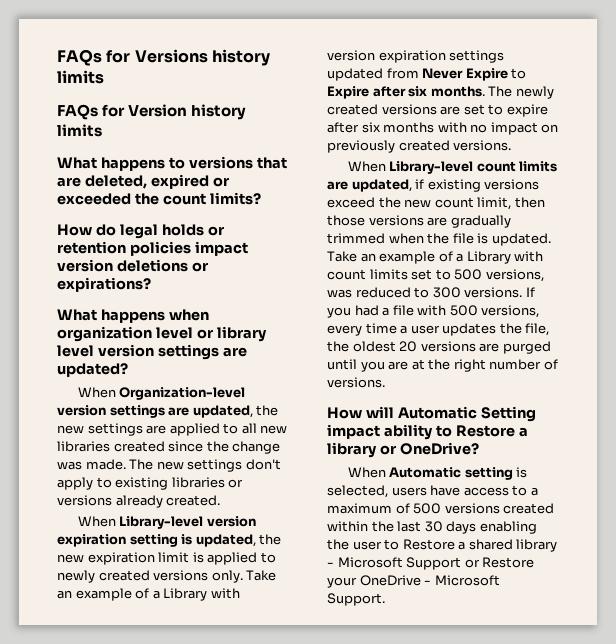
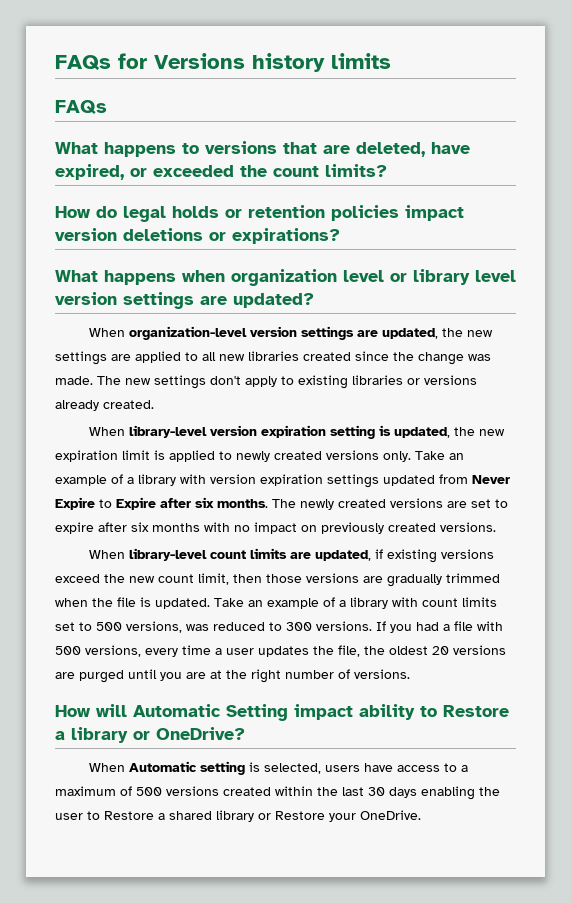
  FAQs for Versions history limits
- FAQs for Version history limits
+ FAQs
- What happens to versions that are deleted, expired or exceeded the count limits?
+ What happens to versions that are deleted, have expired, or exceeded the count limits?
- When Organization-level version settings are updated, the new settings are applied to all new libraries created since the change was made.
+ When organization-level version settings are updated, the new settings are applied to all new libraries created since the change was made.
- When Library-level version expiration setting is updated, the new expiration limit is applied to newly created versions only.
+ When library-level version expiration setting is updated, the new expiration limit is applied to newly created versions only.
- Take an example of a Library with version expiration settings updated from Never Expire to Expire after six months.
+ Take an example of a library with version expiration settings updated from Never Expire to Expire after six months.
- When Library-level count limits are updated, if existing versions exceed the new count limit, then those versions are gradually trimmed when the file is updated.
+ When library-level count limits are updated, if existing versions exceed the new count limit, then those versions are gradually trimmed when the file is updated.
- Take an example of a Library with count limits set to 500 versions, was reduced to 300 versions.
+ Take an example of a library with count limits set to 500 versions, was reduced to 300 versions.
- When Automatic setting is selected, users have access to a maximum of 500 versions created within the last 30 days enabling the user to Restore a shared library - Microsoft Support or Restore your OneDrive - Microsoft Support.
+ When Automatic setting is selected, users have access to a maximum of 500 versions created within the last 30 days enabling the user to Restore a shared library or Restore your OneDrive.

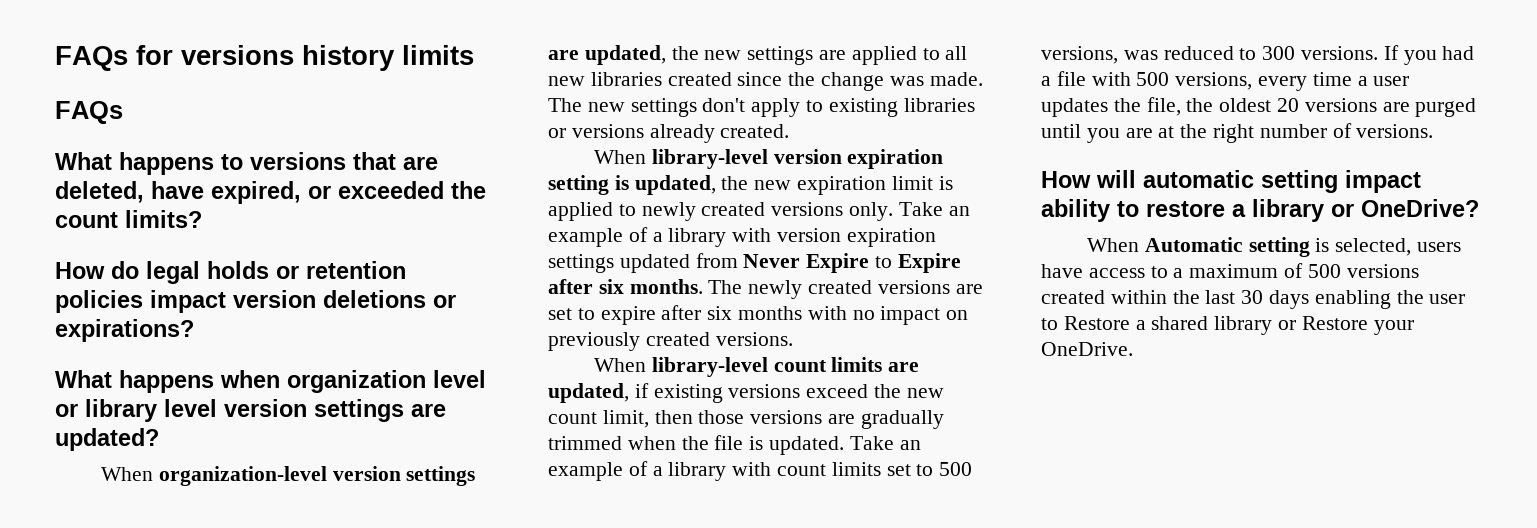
- FAQs for Versions history limits
+ FAQs for versions history limits
- How will Automatic Setting impact ability to Restore a library or OneDrive?
+ How will automatic setting impact ability to restore a library or OneDrive?

